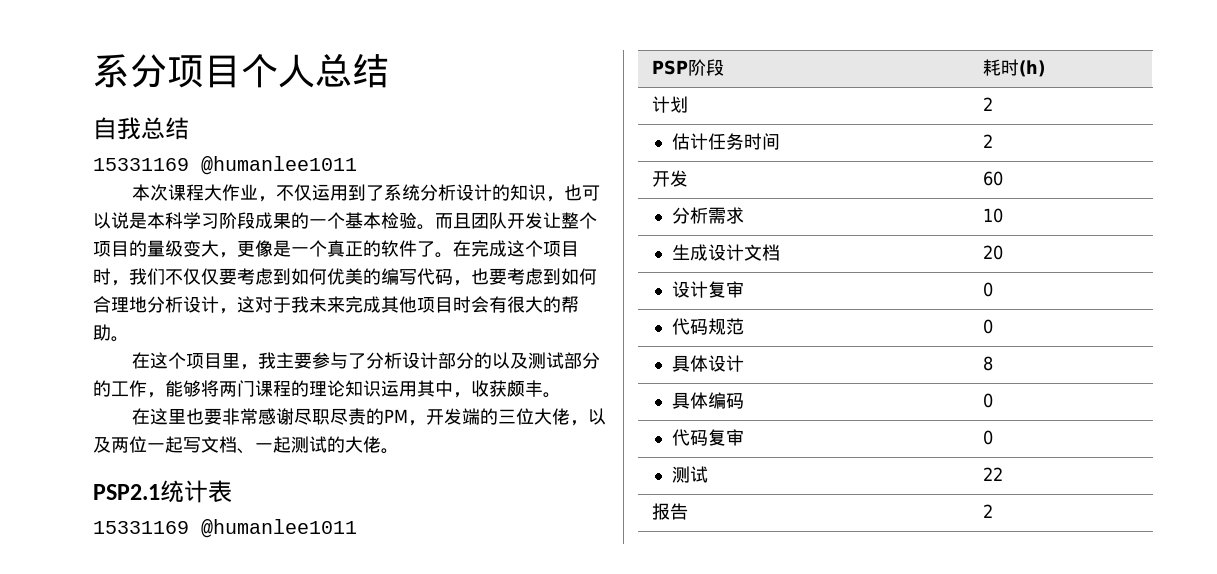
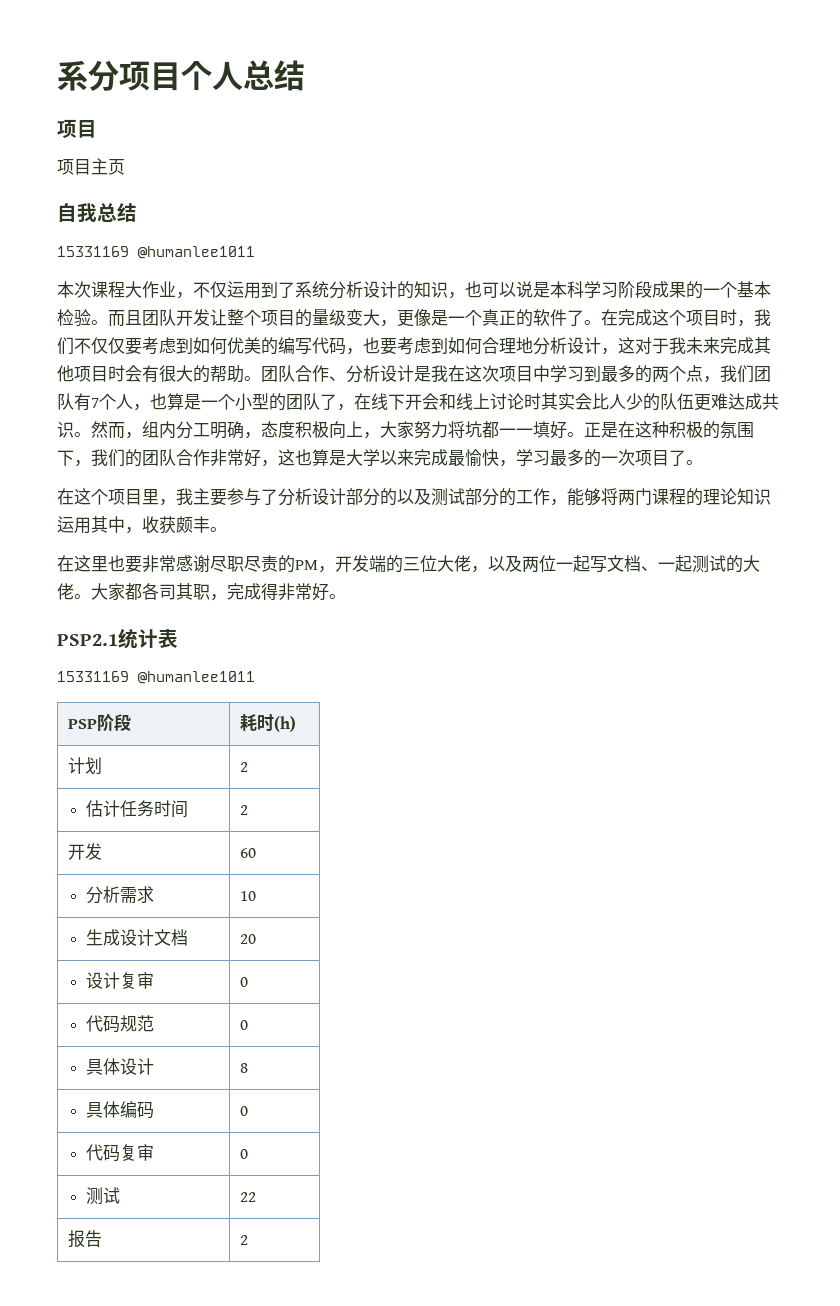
  系分项目个人总结
+ 项目
+ 项目主页
+ 团队合作、分析设计是我在这次项目中学习到最多的两个点，我们团队有7个人，也算是一个小型的团队了，在线下开会和线上讨论时其实会比人少的队伍更难达成共识。然而，组内分工明确，态度积极向上，大家努力将坑都一一填好。正是在这种积极的氛围下，我们的团队合作非常好，这也算是大学以来完成最愉快，学习最多的一次项目了。
+ 大家都各司其职，完成得非常好。

